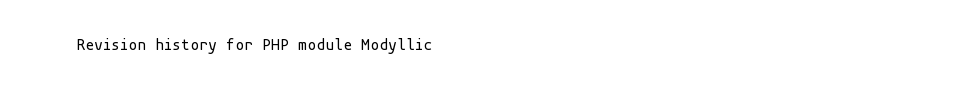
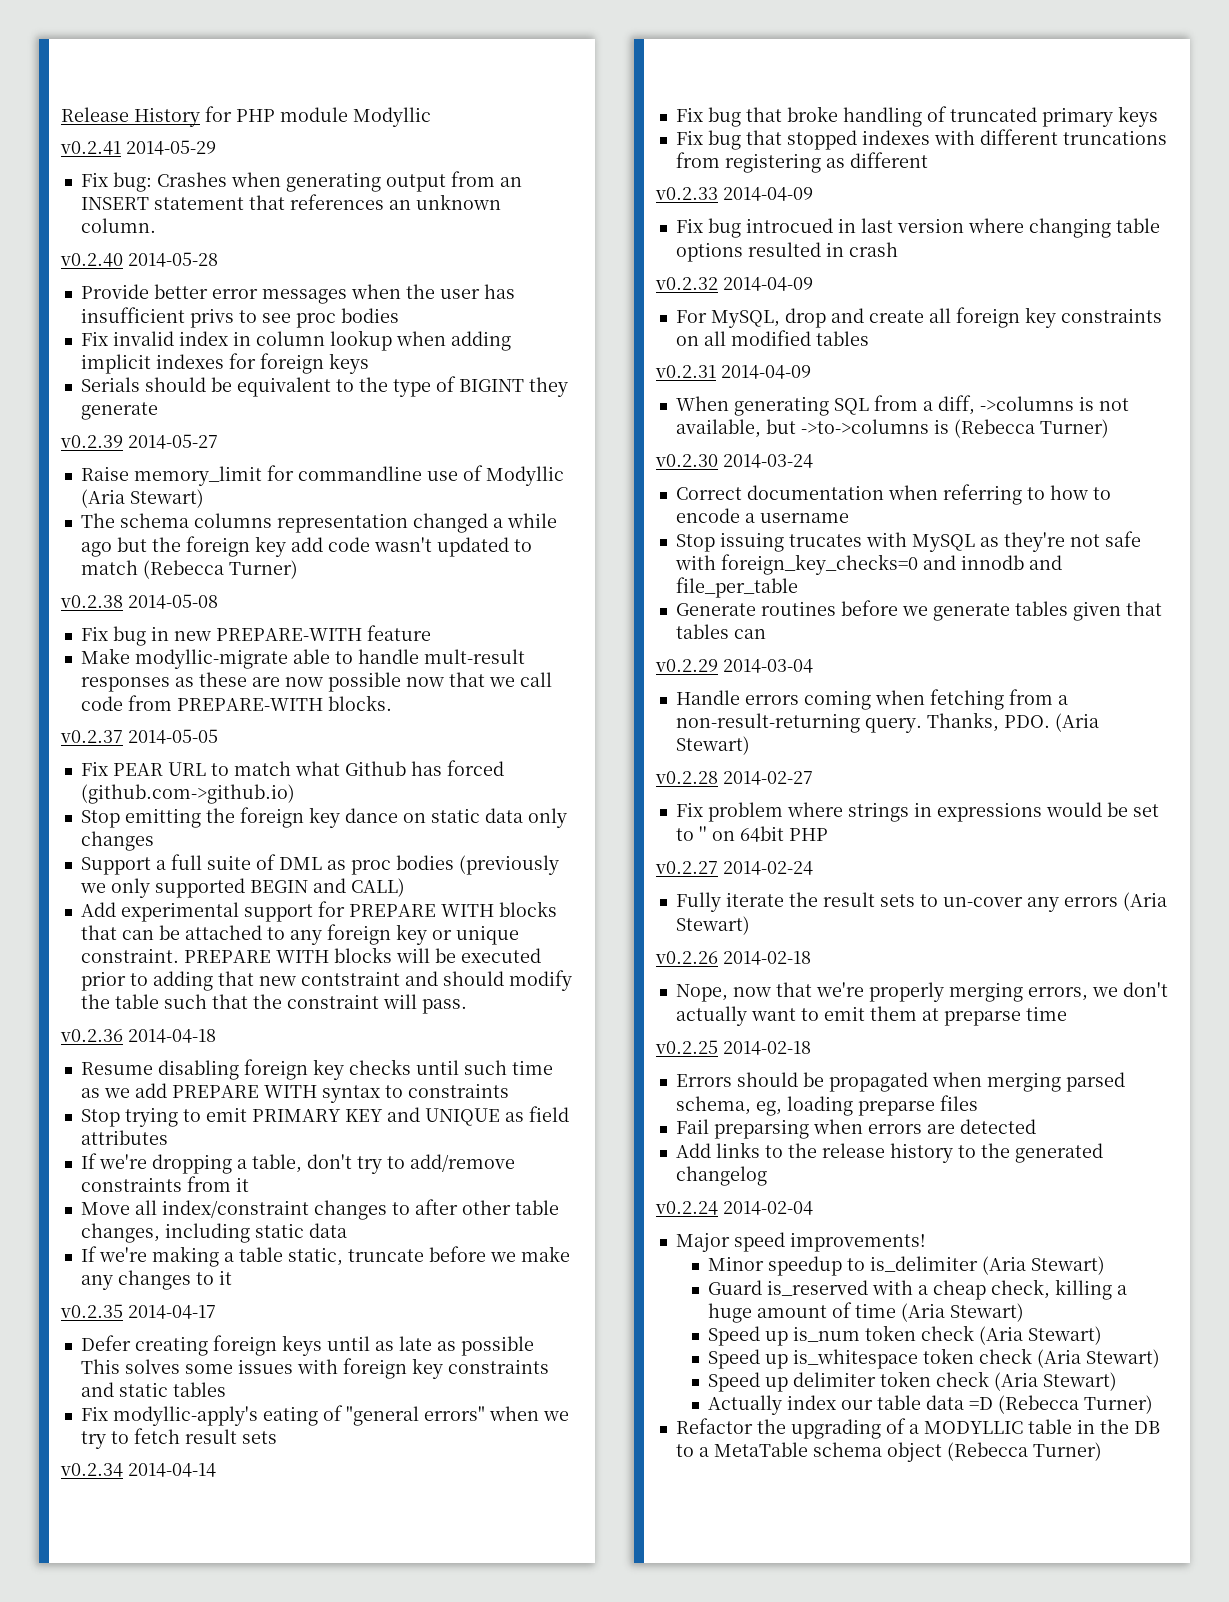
- Revision history for PHP module Modyllic
+ Release History for PHP module Modyllic
+ v0.2.41 2014-05-29
+ Fix bug: Crashes when generating output from an INSERT statement that references an unknown column.
+ v0.2.40 2014-05-28
+ Provide better error messages when the user has insufficient privs to see proc bodies
+ Fix invalid index in column lookup when adding implicit indexes for foreign keys
+ Serials should be equivalent to the type of BIGINT they generate
+ v0.2.39 2014-05-27
+ Raise memory_limit for commandline use of Modyllic (Aria Stewart)
+ The schema columns representation changed a while ago but the foreign key add code wasn't updated to match (Rebecca Turner)
+ v0.2.38 2014-05-08
+ Fix bug in new PREPARE-WITH feature
+ Make modyllic-migrate able to handle mult-result responses as these are now possible now that we call code from PREPARE-WITH blocks.
+ v0.2.37 2014-05-05
+ Fix PEAR URL to match what Github has forced (github.com->github.io)
+ Stop emitting the foreign key dance on static data only changes
+ Support a full suite of DML as proc bodies (previously we only supported BEGIN and CALL)
+ Add experimental support for PREPARE WITH blocks that can be attached to any foreign key or unique constraint. PREPARE WITH blocks will be executed prior to adding that new contstraint and should modify the table such that the constraint will pass.
+ v0.2.36 2014-04-18
+ Resume disabling foreign key checks until such time as we add PREPARE WITH syntax to constraints
+ Stop trying to emit PRIMARY KEY and UNIQUE as field attributes
+ If we're dropping a table, don't try to add/remove constraints from it
+ Move all index/constraint changes to after other table changes, including static data
+ If we're making a table static, truncate before we make any changes to it
+ v0.2.35 2014-04-17
+ Defer creating foreign keys until as late as possible This solves some issues with foreign key constraints and static tables
+ Fix modyllic-apply's eating of "general errors" when we try to fetch result sets
+ v0.2.34 2014-04-14
+ Fix bug that broke handling of truncated primary keys
+ Fix bug that stopped indexes with different truncations from registering as different
+ v0.2.33 2014-04-09
+ Fix bug introcued in last version where changing table options resulted in crash
+ v0.2.32 2014-04-09
+ For MySQL, drop and create all foreign key constraints on all modified tables
+ v0.2.31 2014-04-09
+ When generating SQL from a diff, ->columns is not available, but ->to->columns is (Rebecca Turner)
+ v0.2.30 2014-03-24
+ Correct documentation when referring to how to encode a username
+ Stop issuing trucates with MySQL as they're not safe with foreign_key_checks=0 and innodb and file_per_table
+ Generate routines before we generate tables given that tables can
+ v0.2.29 2014-03-04
+ Handle errors coming when fetching from a non-result-returning query. Thanks, PDO. (Aria Stewart)
+ v0.2.28 2014-02-27
+ Fix problem where strings in expressions would be set to '' on 64bit PHP
+ v0.2.27 2014-02-24
+ Fully iterate the result sets to un-cover any errors (Aria Stewart)
+ v0.2.26 2014-02-18
+ Nope, now that we're properly merging errors, we don't actually want to emit them at preparse time
+ v0.2.25 2014-02-18
+ Errors should be propagated when merging parsed schema, eg, loading preparse files
+ Fail preparsing when errors are detected
+ Add links to the release history to the generated changelog
+ v0.2.24 2014-02-04
+ Major speed improvements!
+ Minor speedup to is_delimiter (Aria Stewart)
+ Guard is_reserved with a cheap check, killing a huge amount of time (Aria Stewart)
+ Speed up is_num token check (Aria Stewart)
+ Speed up is_whitespace token check (Aria Stewart)
+ Speed up delimiter token check (Aria Stewart)
+ Actually index our table data =D (Rebecca Turner)
+ Refactor the upgrading of a MODYLLIC table in the DB to a MetaTable schema object (Rebecca Turner)

